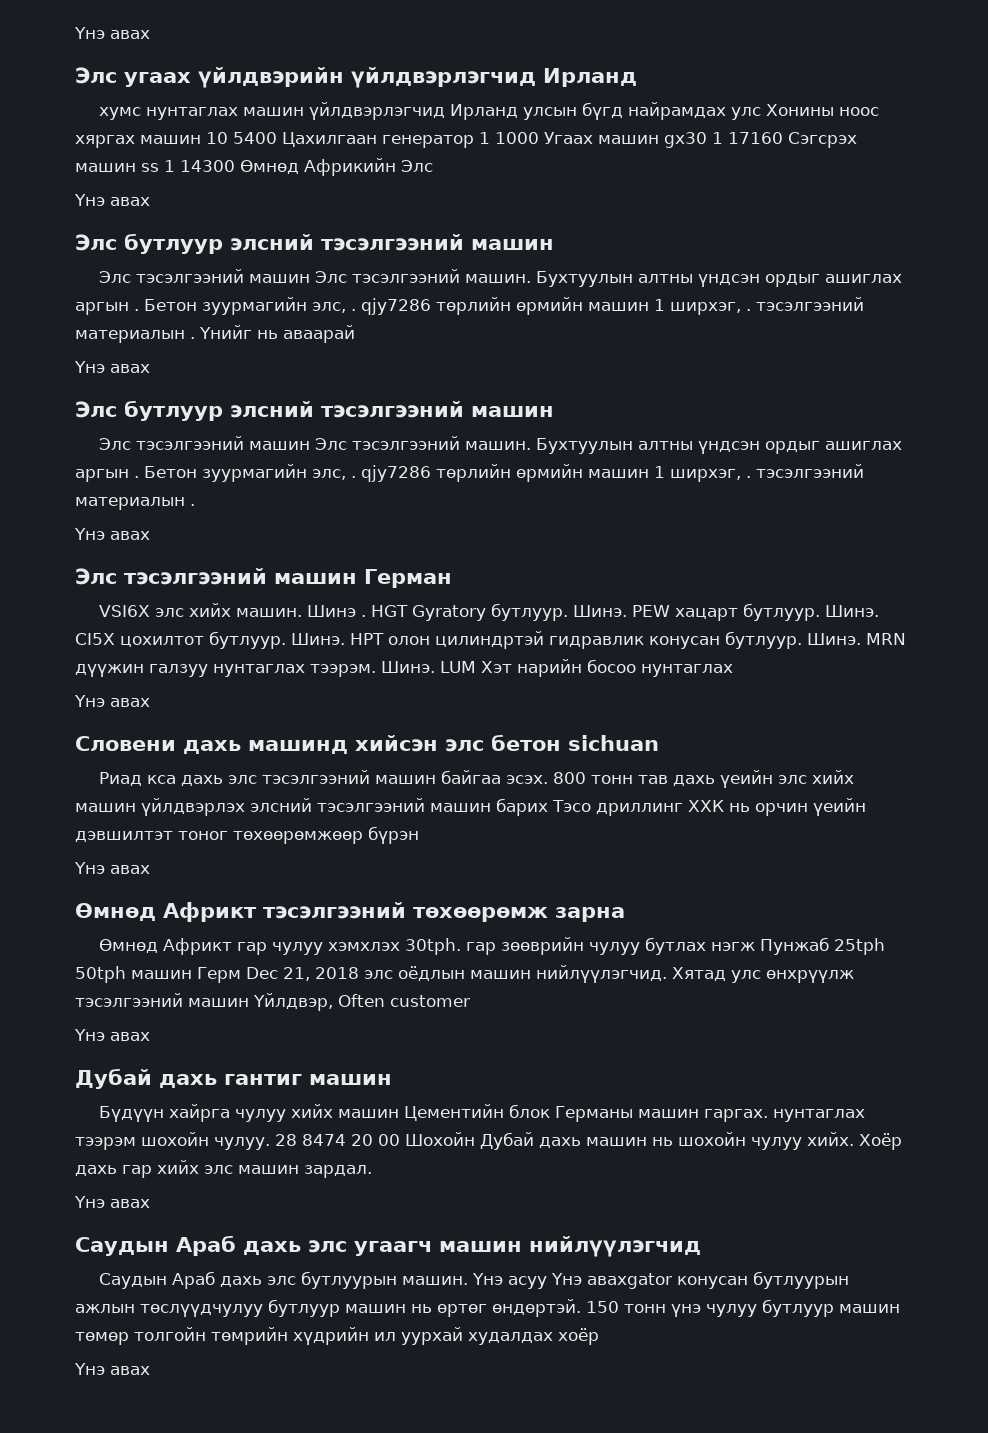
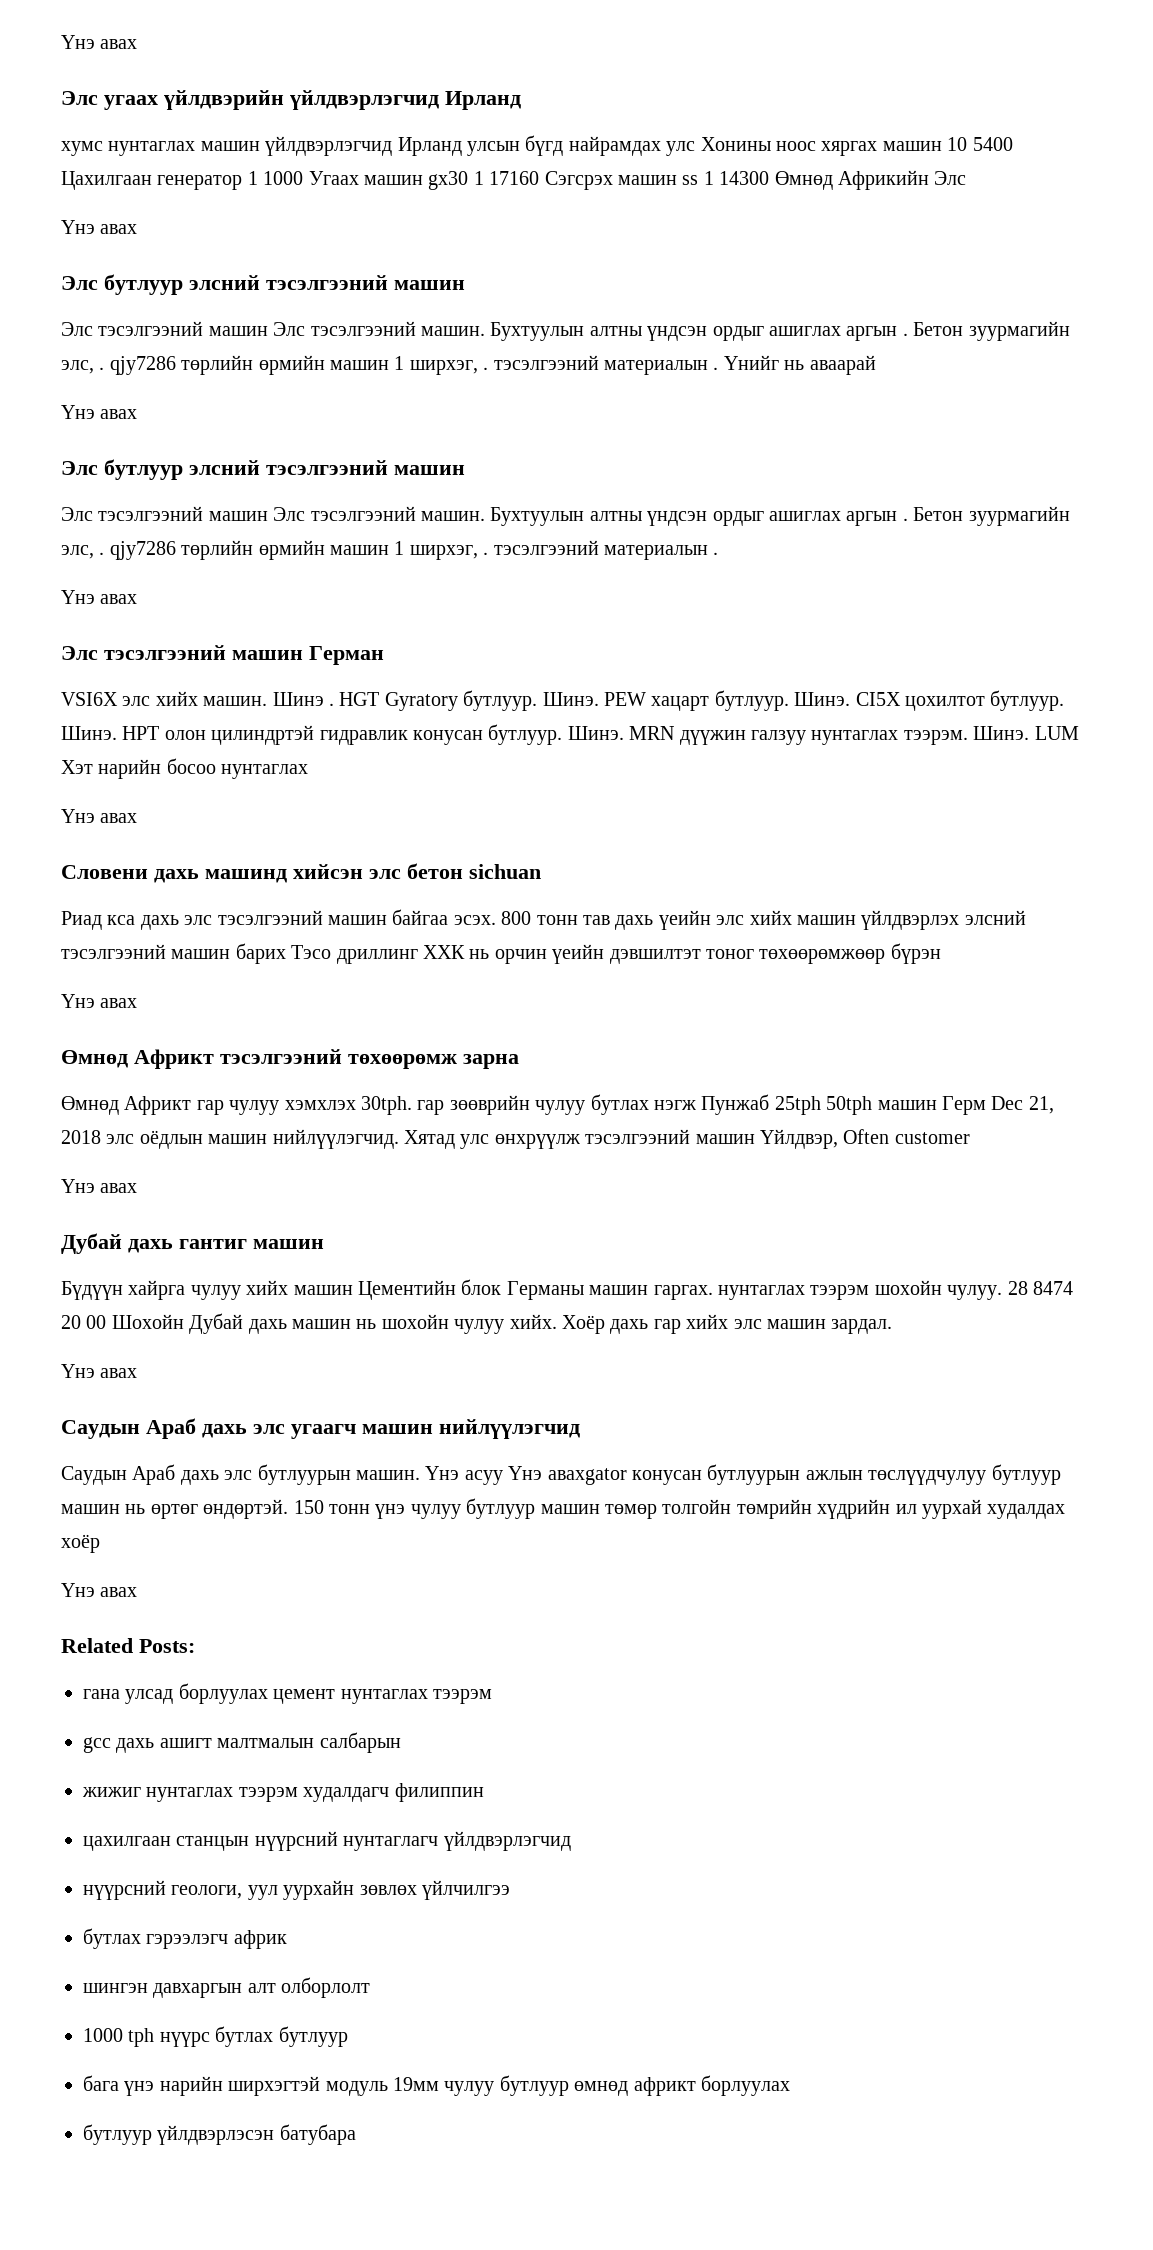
+ Related Posts:
+ гана улсад борлуулах цемент нунтаглах тээрэм
+ gcc дахь ашигт малтмалын салбарын
+ жижиг нунтаглах тээрэм худалдагч филиппин
+ цахилгаан станцын нүүрсний нунтаглагч үйлдвэрлэгчид
+ нүүрсний геологи, уул уурхайн зөвлөх үйлчилгээ
+ бутлах гэрээлэгч африк
+ шингэн давхаргын алт олборлолт
+ 1000 tph нүүрс бутлах бутлуур
+ бага үнэ нарийн ширхэгтэй модуль 19мм чулуу бутлуур өмнөд африкт борлуулах
+ бутлуур үйлдвэрлэсэн батубара

